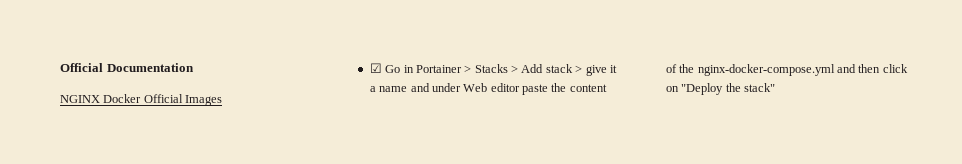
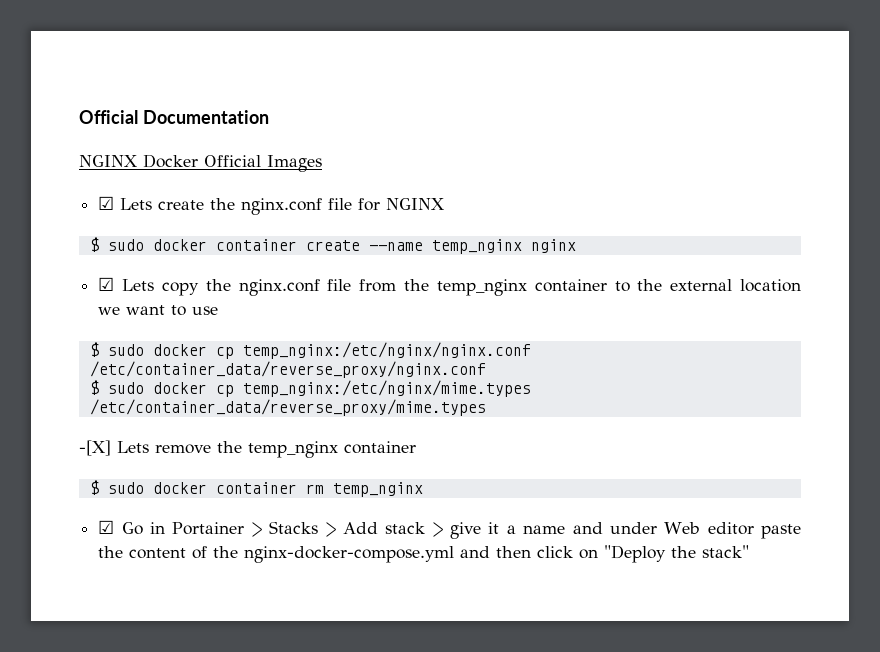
+ ☑ Lets create the nginx.conf file for NGINX
+ $ sudo docker container create --name temp_nginx nginx
+ ☑ Lets copy the nginx.conf file from the temp_nginx container to the external location we want to use
+ $ sudo docker cp temp_nginx:/etc/nginx/nginx.conf /etc/container_data/reverse_proxy/nginx.conf
+ $ sudo docker cp temp_nginx:/etc/nginx/mime.types /etc/container_data/reverse_proxy/mime.types
+ -[X] Lets remove the temp_nginx container
+ $ sudo docker container rm temp_nginx

